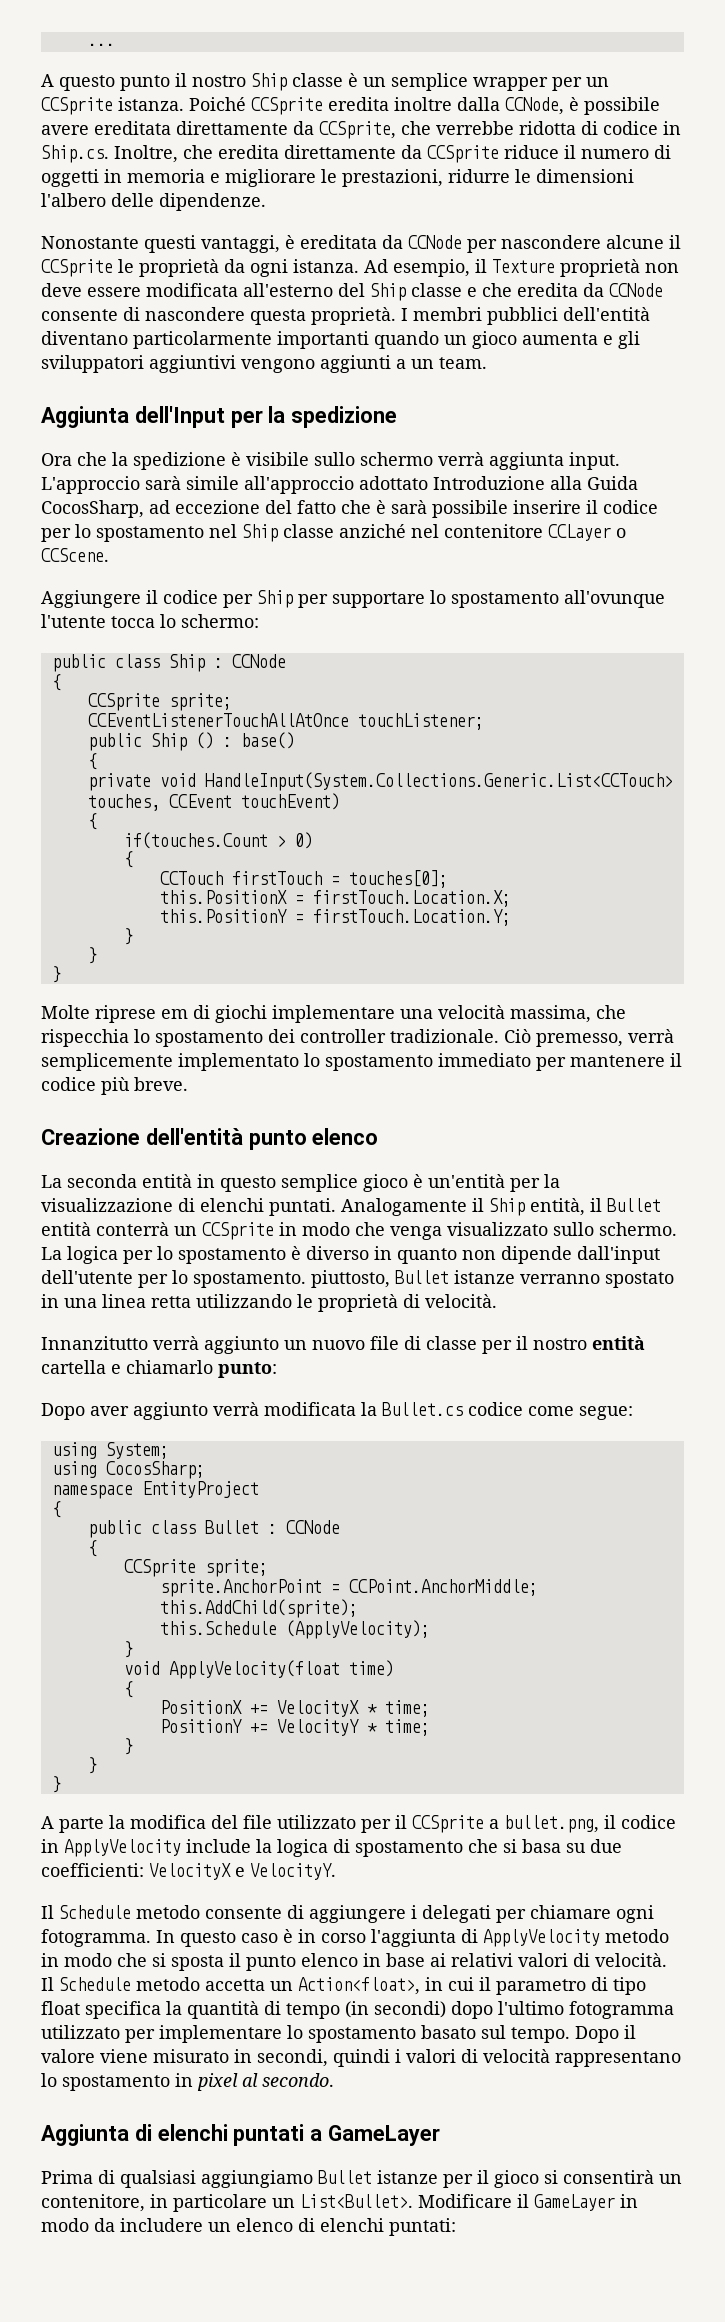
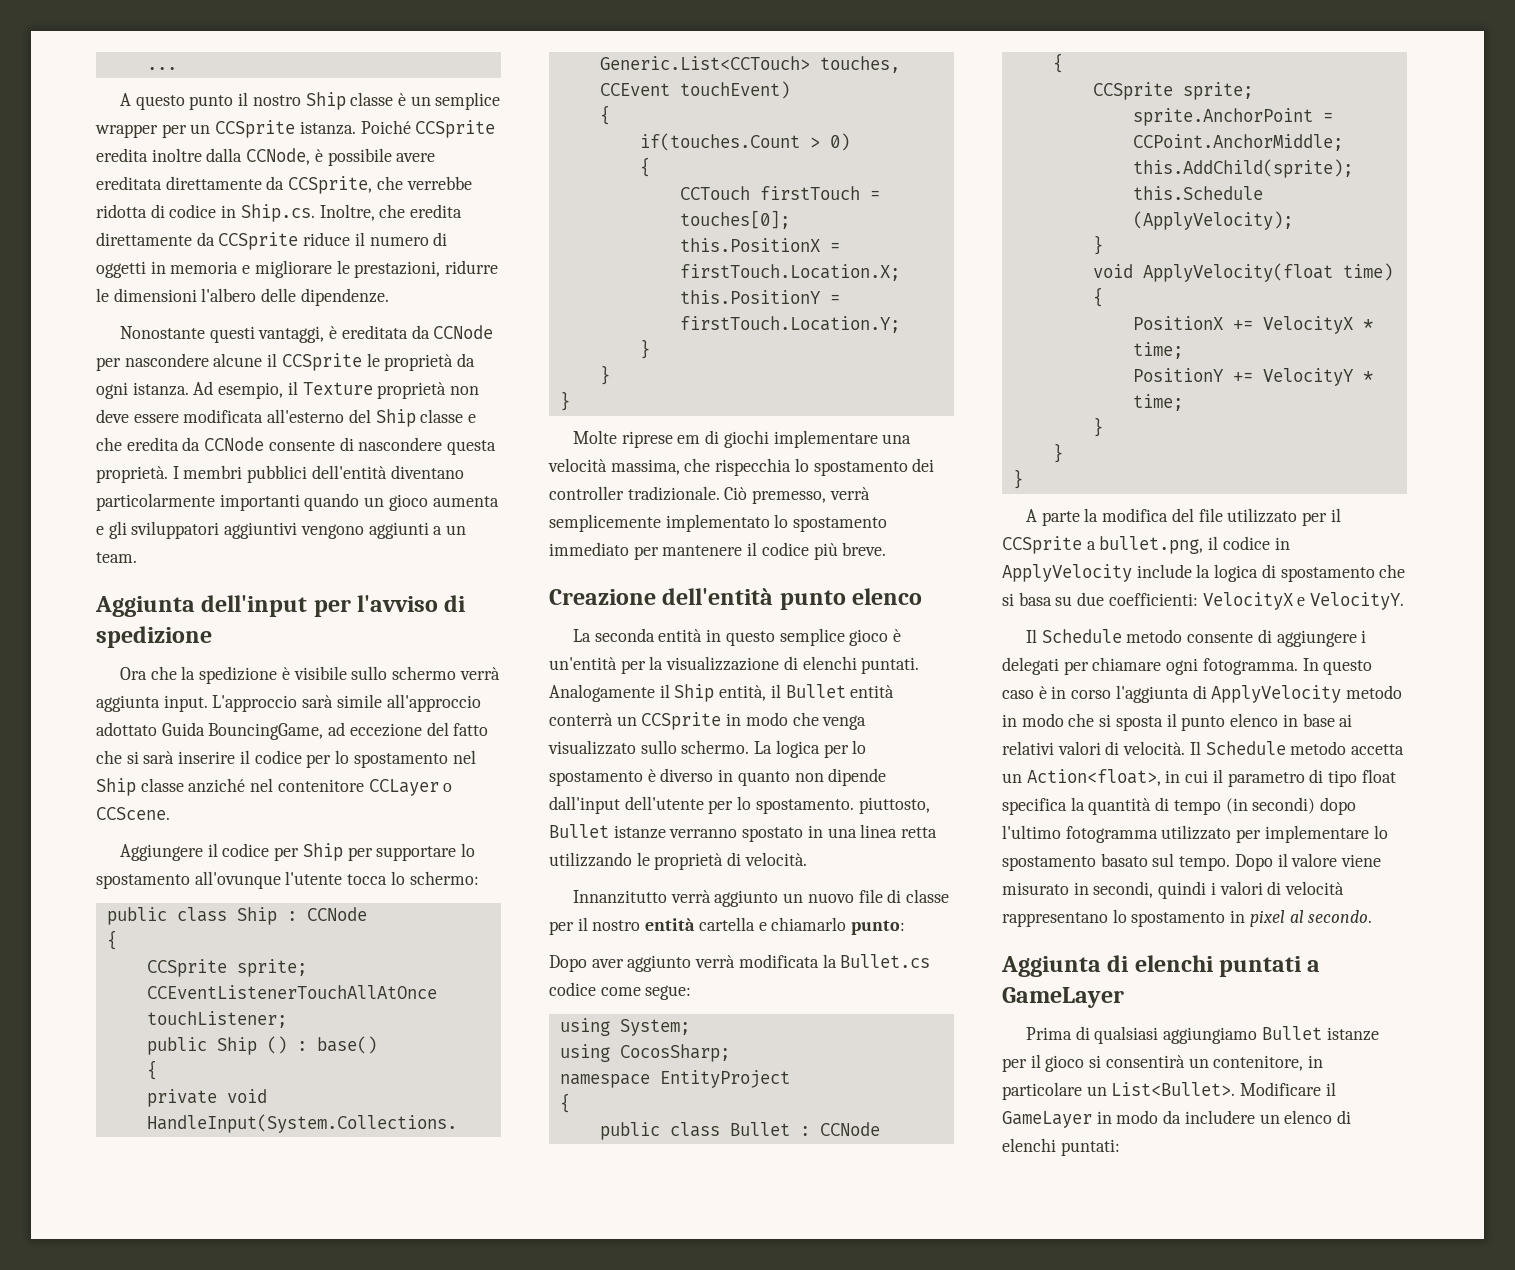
- Aggiunta dell'Input per la spedizione
+ Aggiunta dell'input per l'avviso di spedizione
- L'approccio sarà simile all'approccio adottato Introduzione alla Guida CocosSharp, ad eccezione del fatto che è sarà possibile inserire il codice per lo spostamento nel Ship classe anziché nel contenitore CCLayer o CCScene.
+ L'approccio sarà simile all'approccio adottato Guida BouncingGame, ad eccezione del fatto che si sarà inserire il codice per lo spostamento nel Ship classe anziché nel contenitore CCLayer o CCScene.

